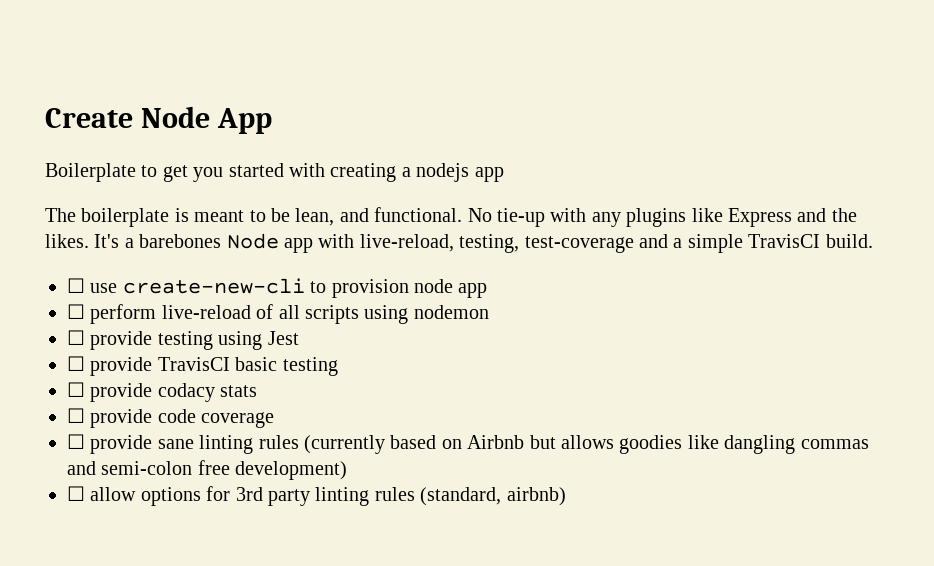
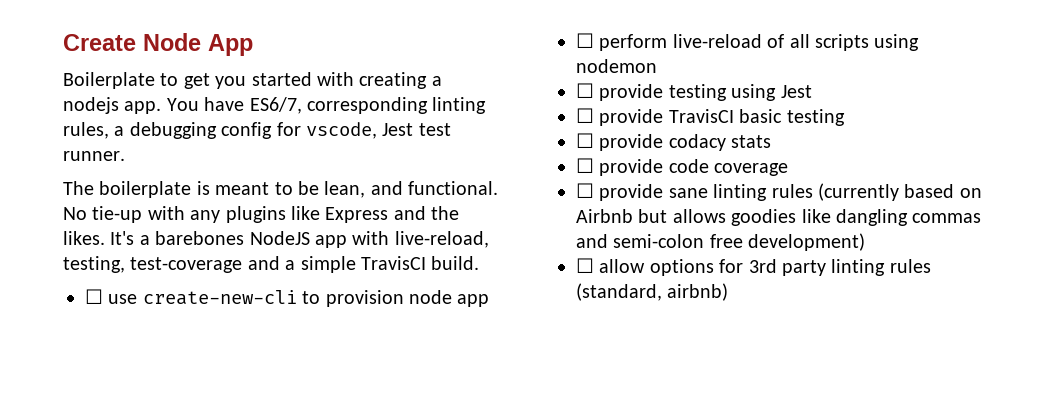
- Boilerplate to get you started with creating a nodejs app
+ Boilerplate to get you started with creating a nodejs app. You have ES6/7, corresponding linting rules, a debugging config for vscode, Jest test runner.
- It's a barebones Node app with live-reload, testing, test-coverage and a simple TravisCI build.
+ It's a barebones NodeJS app with live-reload, testing, test-coverage and a simple TravisCI build.

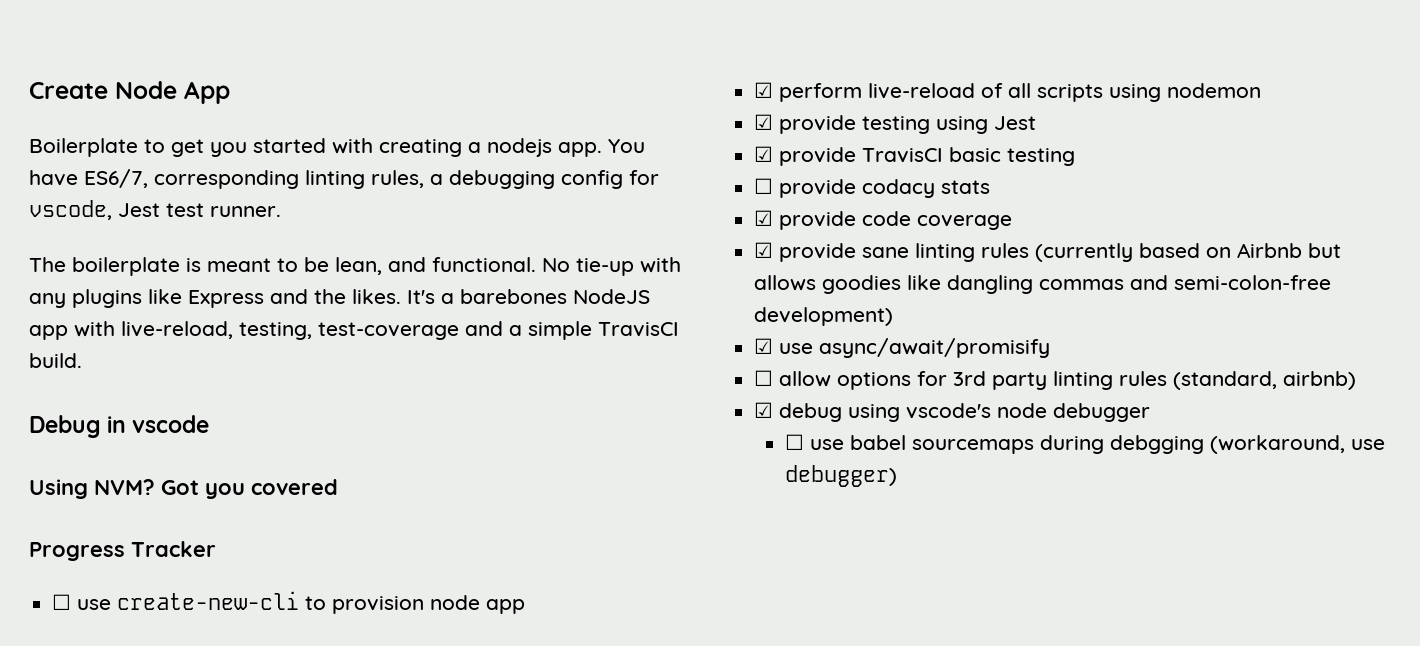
+ Debug in vscode
+ Using NVM? Got you covered
+ Progress Tracker
- ☐ perform live-reload of all scripts using nodemon
+ ☑ perform live-reload of all scripts using nodemon
- ☐ provide testing using Jest
+ ☑ provide testing using Jest
- ☐ provide TravisCI basic testing
+ ☑ provide TravisCI basic testing
- ☐ provide code coverage
+ ☑ provide code coverage
- ☐ provide sane linting rules (currently based on Airbnb but allows goodies like dangling commas and semi-colon free development)
+ ☑ provide sane linting rules (currently based on Airbnb but allows goodies like dangling commas and semi-colon-free development)
+ ☑ use async/await/promisify
+ ☑ debug using vscode's node debugger
+ ☐ use babel sourcemaps during debgging (workaround, use debugger)

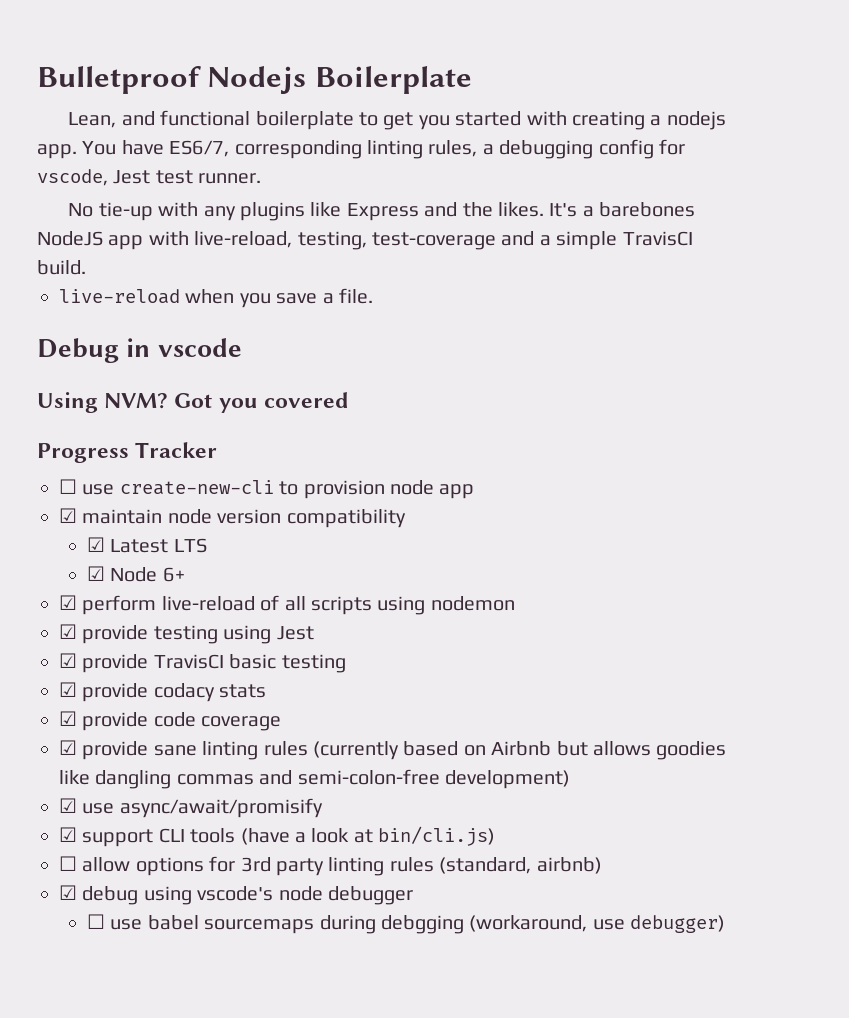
- Create Node App
- Boilerplate to get you started with creating a nodejs app.
+ Bulletproof Nodejs Boilerplate
+ Lean, and functional boilerplate to get you started with creating a nodejs app.
- The boilerplate is meant to be lean, and functional.
+ live-reload when you save a file.
+ ☑ maintain node version compatibility
+ ☑ Latest LTS
+ ☑ Node 6+
- ☐ provide codacy stats
+ ☑ provide codacy stats
+ ☑ support CLI tools (have a look at bin/cli.js)

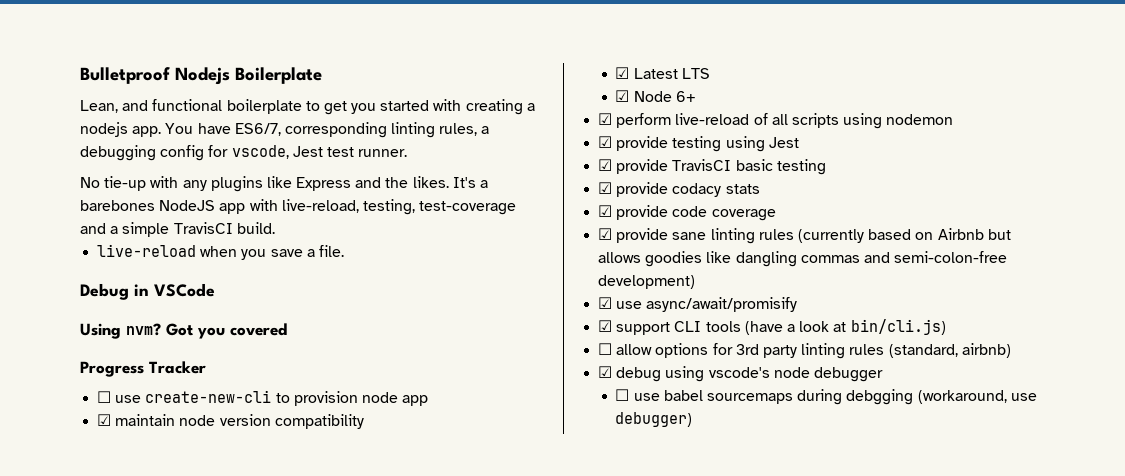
- Debug in vscode
+ Debug in VSCode
- Using NVM?
+ Using nvm?

